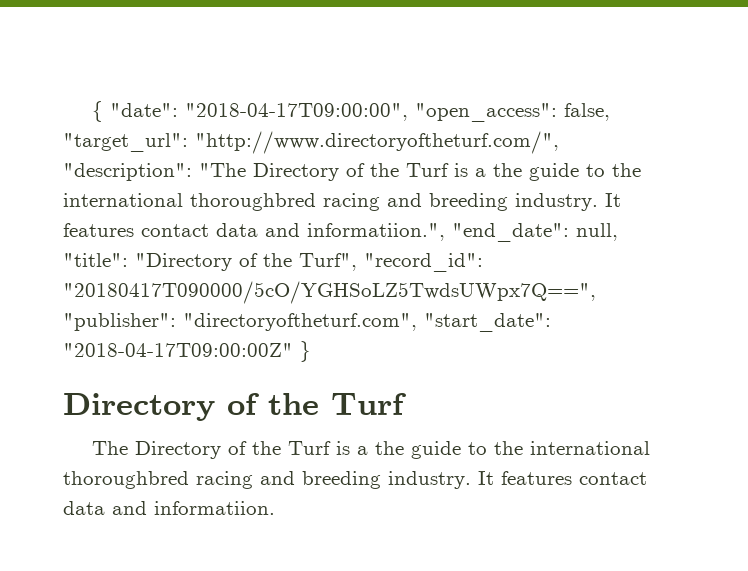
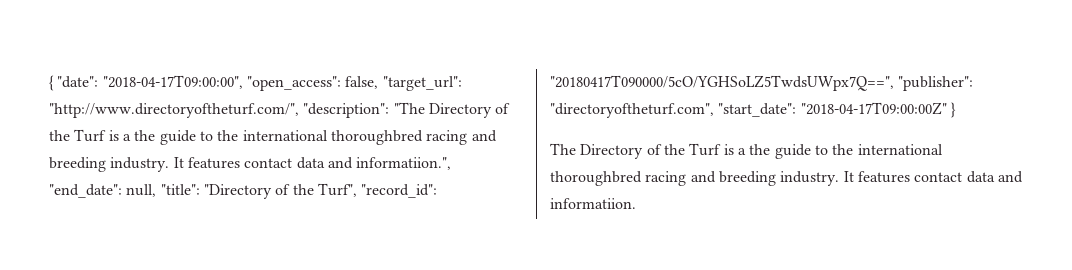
  It features contact data and informatiion.", "end_date": null, "title": "Directory of the Turf", "record_id": "20180417T090000/5cO/YGHSoLZ5TwdsUWpx7Q==", "publisher": "directoryoftheturf.com", "start_date": "2018-04-17T09:00:00Z" }
- Directory of the Turf

